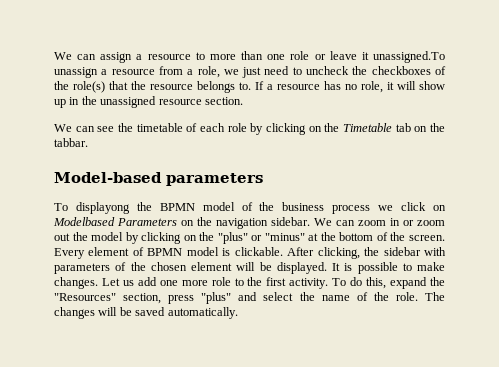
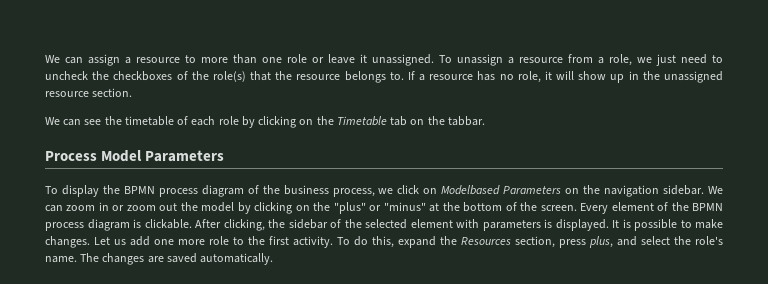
- We can assign a resource to more than one role or leave it unassigned.To unassign a resource from a role, we just need to uncheck the checkboxes of the role(s) that the resource belongs to.
+ We can assign a resource to more than one role or leave it unassigned. To unassign a resource from a role, we just need to uncheck the checkboxes of the role(s) that the resource belongs to.
- Model-based parameters
- To displayong the BPMN model of the business process we click on Modelbased Parameters on the navigation sidebar.
+ Process Model Parameters
+ To display the BPMN process diagram of the business process, we click on Modelbased Parameters on the navigation sidebar.
- Every element of BPMN model is clickable.
+ Every element of the BPMN process diagram is clickable.
- After clicking, the sidebar with parameters of the chosen element will be displayed.
+ After clicking, the sidebar of the selected element with parameters is displayed.
- To do this, expand the "Resources" section, press "plus" and select the name of the role. The changes will be saved automatically.
+ To do this, expand the Resources section, press plus, and select the role's name. The changes are saved automatically.

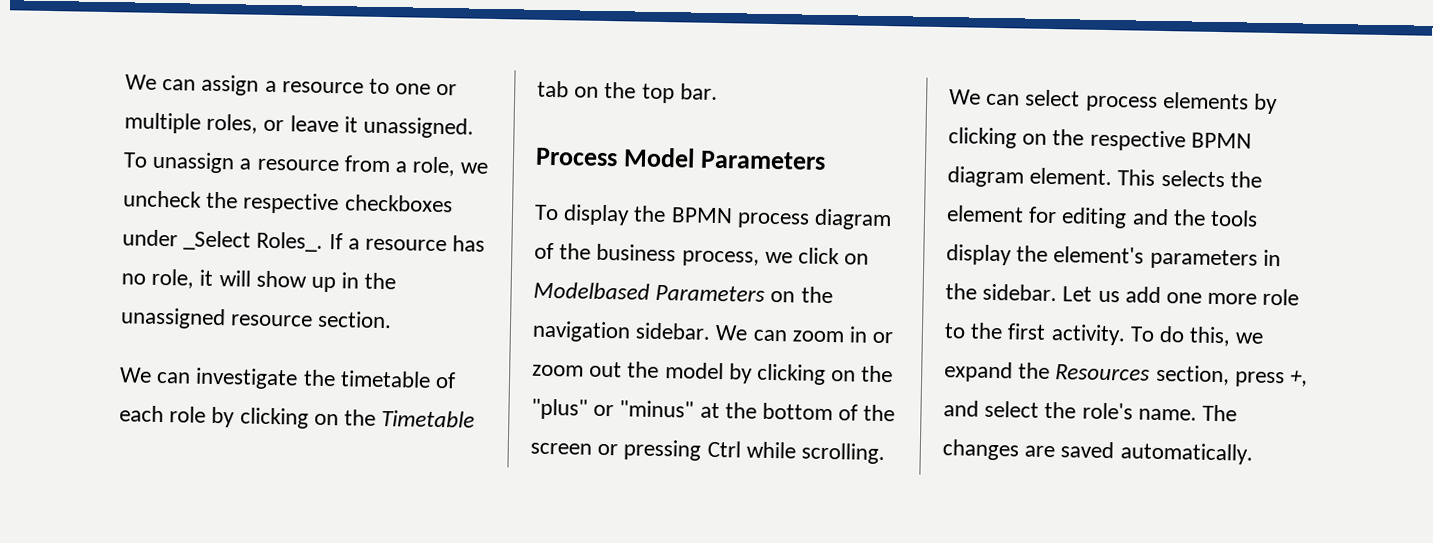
- We can assign a resource to more than one role or leave it unassigned.
+ We can assign a resource to one or multiple roles, or leave it unassigned.
- To unassign a resource from a role, we just need to uncheck the checkboxes of the role(s) that the resource belongs to.
+ To unassign a resource from a role, we uncheck the respective checkboxes under _Select Roles_.
- We can see the timetable of each role by clicking on the Timetable tab on the tabbar.
+ We can investigate the timetable of each role by clicking on the Timetable tab on the top bar.
- We can zoom in or zoom out the model by clicking on the "plus" or "minus" at the bottom of the screen. Every element of the BPMN process diagram is clickable. After clicking, the sidebar of the selected element with parameters is displayed. It is possible to make changes.
+ We can zoom in or zoom out the model by clicking on the "plus" or "minus" at the bottom of the screen or pressing Ctrl while scrolling. We can select process elements by clicking on the respective BPMN diagram element. This selects the element for editing and the tools display the element's parameters in the sidebar.
- To do this, expand the Resources section, press plus, and select the role's name.
+ To do this, we expand the Resources section, press +, and select the role's name.

